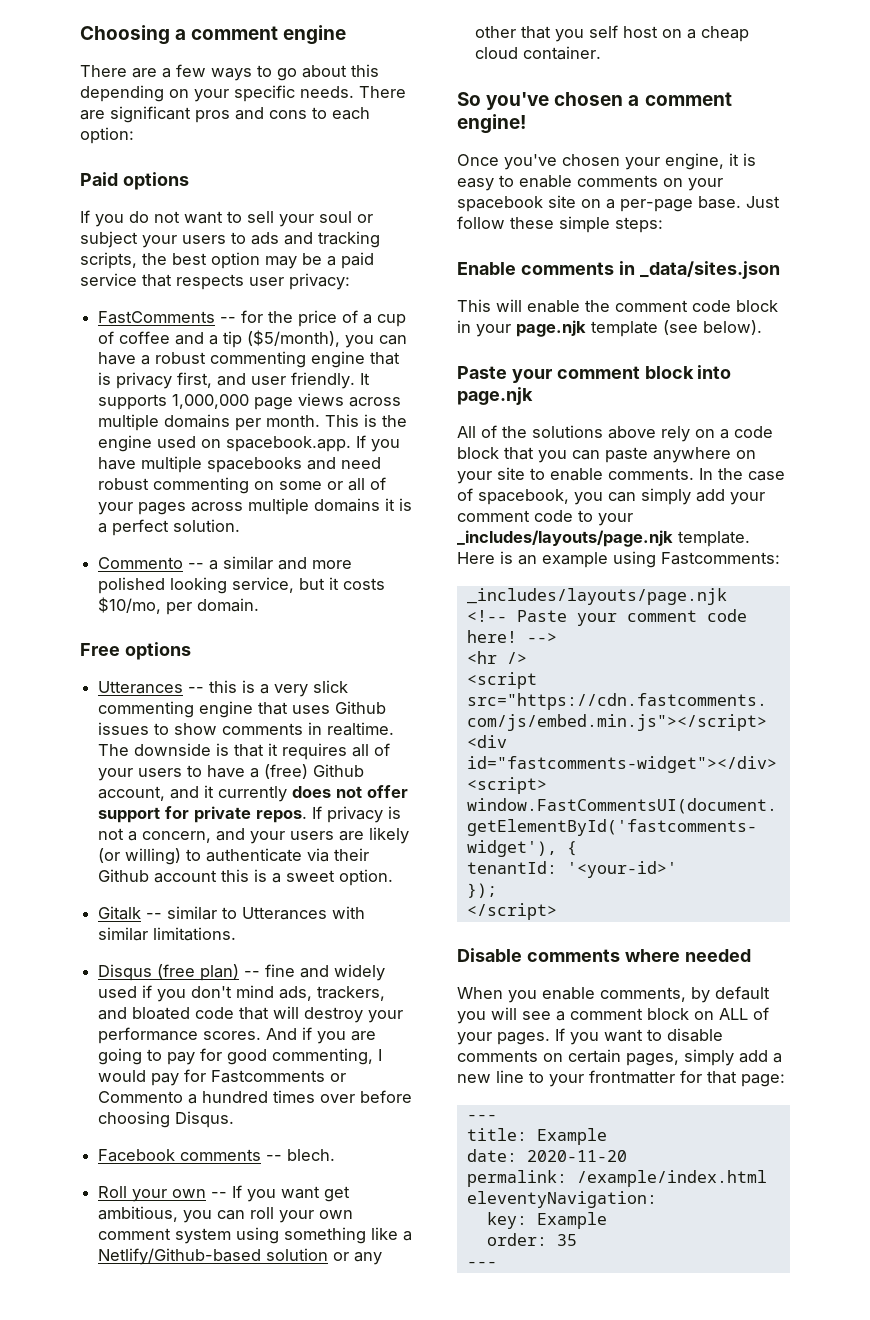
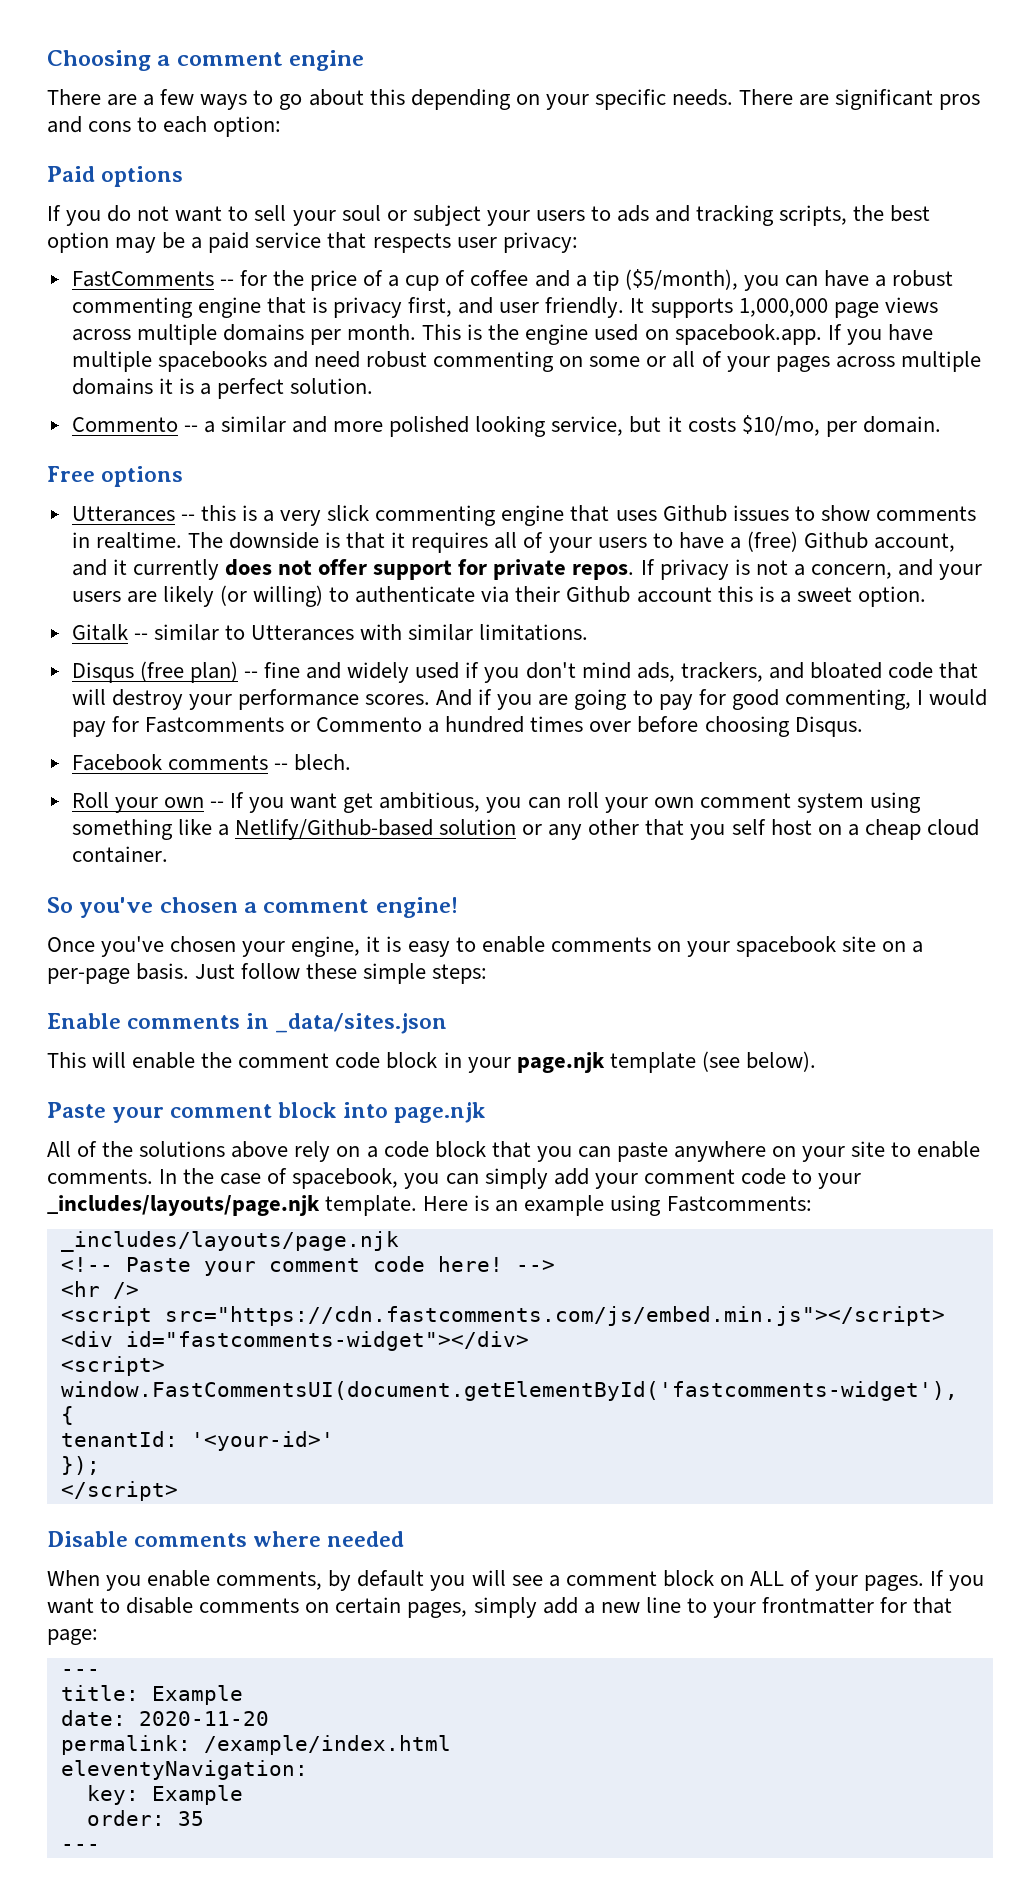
- Once you've chosen your engine, it is easy to enable comments on your spacebook site on a per-page base.
+ Once you've chosen your engine, it is easy to enable comments on your spacebook site on a per-page basis.

